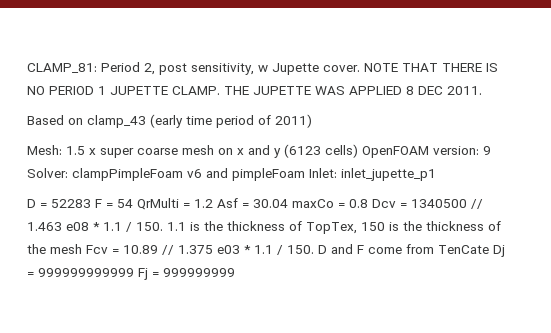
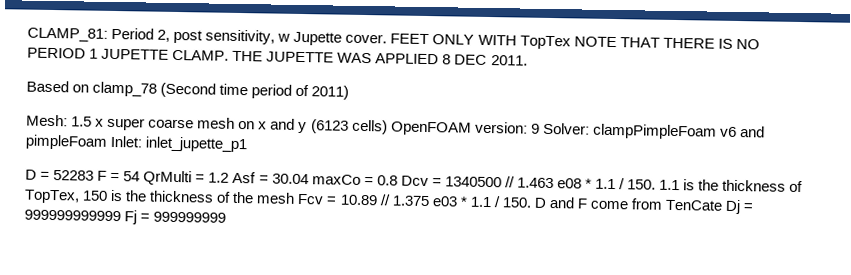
- NOTE THAT THERE IS NO PERIOD 1 JUPETTE CLAMP.
+ FEET ONLY WITH TopTex NOTE THAT THERE IS NO PERIOD 1 JUPETTE CLAMP.
- Based on clamp_43 (early time period of 2011)
+ Based on clamp_78 (Second time period of 2011)

